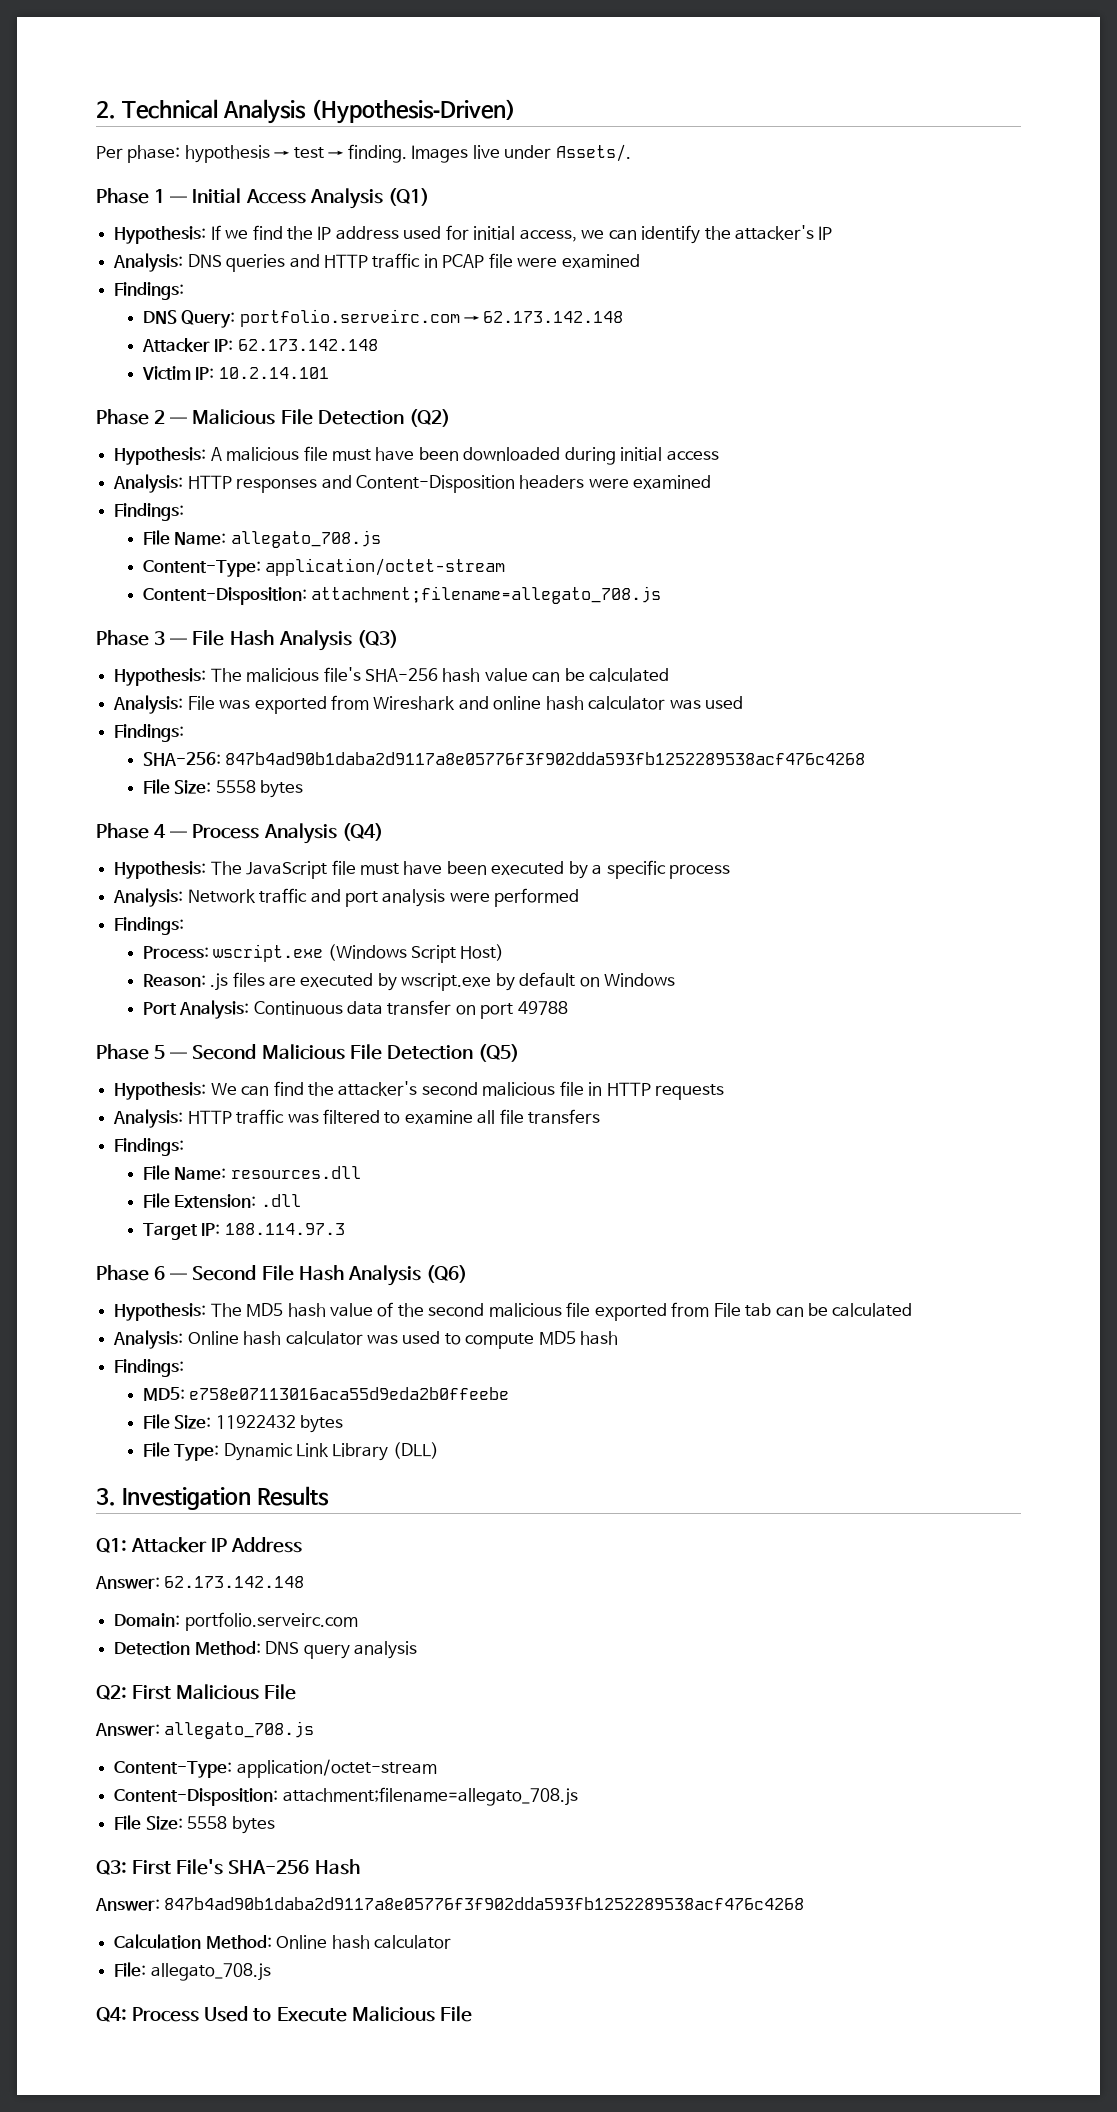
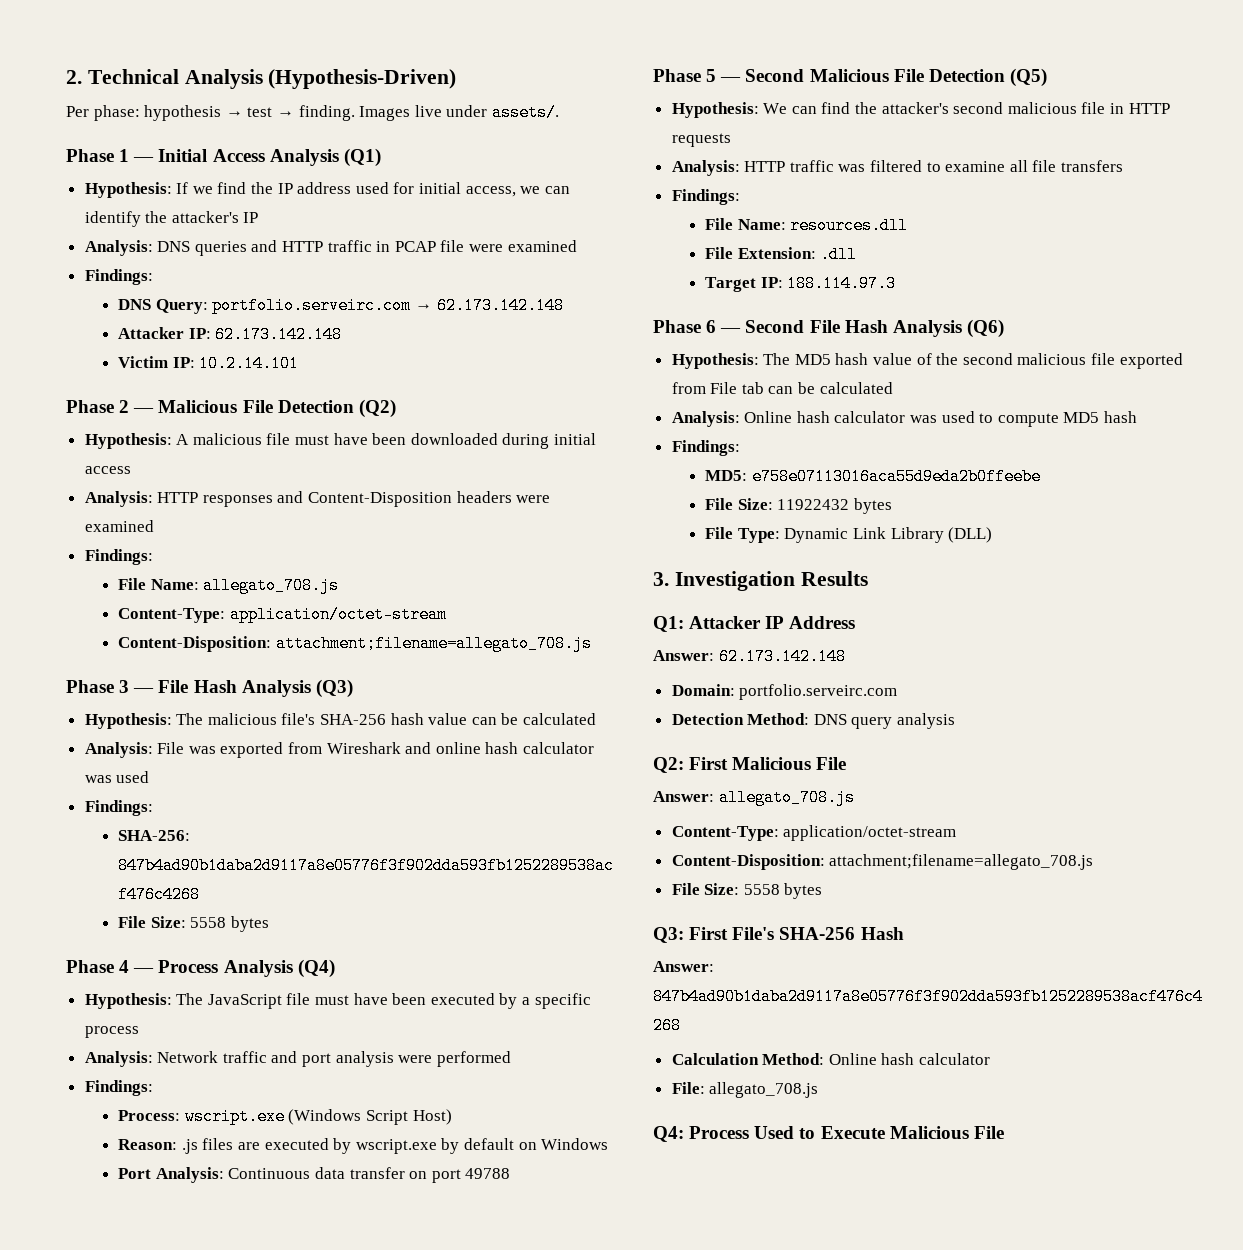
- Images live under Assets/.
+ Images live under assets/.

